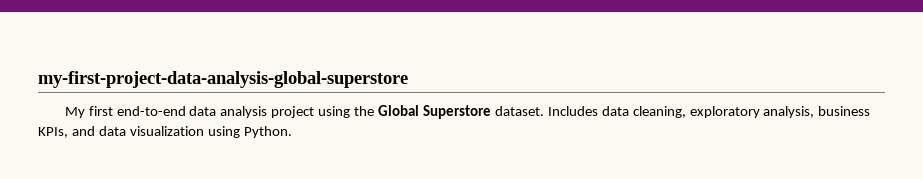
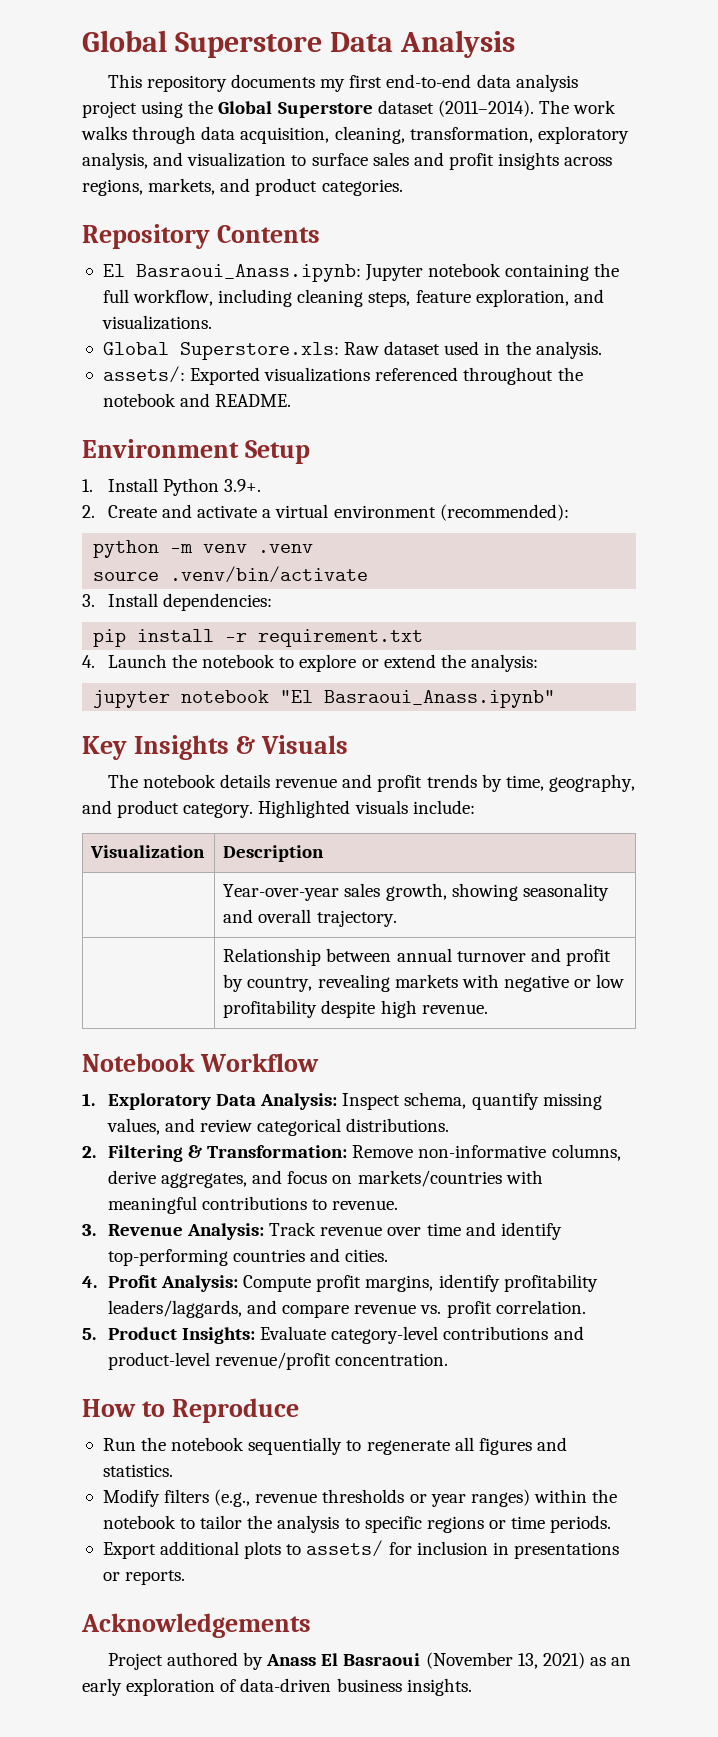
- my-first-project-data-analysis-global-superstore
- My first end-to-end data analysis project using the Global Superstore dataset. Includes data cleaning, exploratory analysis, business KPIs, and data visualization using Python.
+ Global Superstore Data Analysis
+ This repository documents my first end-to-end data analysis project using the Global Superstore dataset (2011–2014). The work walks through data acquisition, cleaning, transformation, exploratory analysis, and visualization to surface sales and profit insights across regions, markets, and product categories.
+ Repository Contents
+ El Basraoui_Anass.ipynb: Jupyter notebook containing the full workflow, including cleaning steps, feature exploration, and visualizations.
+ Global Superstore.xls: Raw dataset used in the analysis.
+ assets/: Exported visualizations referenced throughout the notebook and README.
+ Environment Setup
+ 1. Install Python 3.9+.
+ 2. Create and activate a virtual environment (recommended):
+ python -m venv .venv
+ source .venv/bin/activate
+ 3. Install dependencies:
+ pip install -r requirement.txt
+ 4. Launch the notebook to explore or extend the analysis:
+ jupyter notebook "El Basraoui_Anass.ipynb"
+ Key Insights & Visuals
+ The notebook details revenue and profit trends by time, geography, and product category. Highlighted visuals include:
+ Visualization | Description
+ | Year-over-year sales growth, showing seasonality and overall trajectory.
+ | Relationship between annual turnover and profit by country, revealing markets with negative or low profitability despite high revenue.
+ Notebook Workflow
+ 1. Exploratory Data Analysis: Inspect schema, quantify missing values, and review categorical distributions.
+ 2. Filtering & Transformation: Remove non-informative columns, derive aggregates, and focus on markets/countries with meaningful contributions to revenue.
+ 3. Revenue Analysis: Track revenue over time and identify top-performing countries and cities.
+ 4. Profit Analysis: Compute profit margins, identify profitability leaders/laggards, and compare revenue vs. profit correlation.
+ 5. Product Insights: Evaluate category-level contributions and product-level revenue/profit concentration.
+ How to Reproduce
+ Run the notebook sequentially to regenerate all figures and statistics.
+ Modify filters (e.g., revenue thresholds or year ranges) within the notebook to tailor the analysis to specific regions or time periods.
+ Export additional plots to assets/ for inclusion in presentations or reports.
+ Acknowledgements
+ Project authored by Anass El Basraoui (November 13, 2021) as an early exploration of data-driven business insights.

